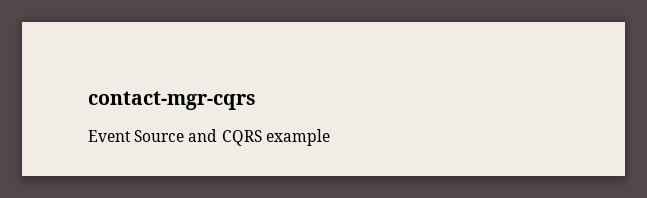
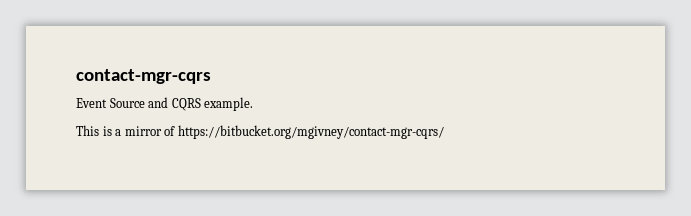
- Event Source and CQRS example
+ Event Source and CQRS example.
+ This is a mirror of https://bitbucket.org/mgivney/contact-mgr-cqrs/

